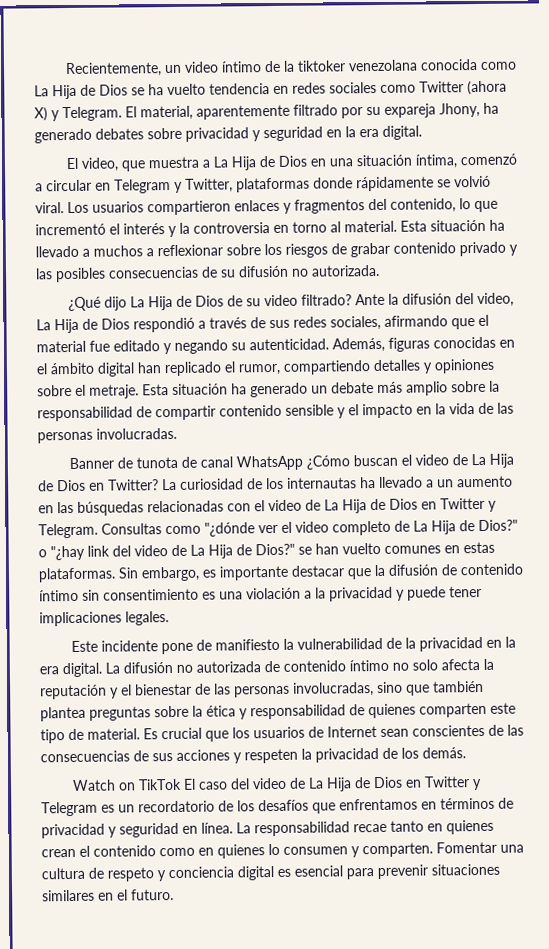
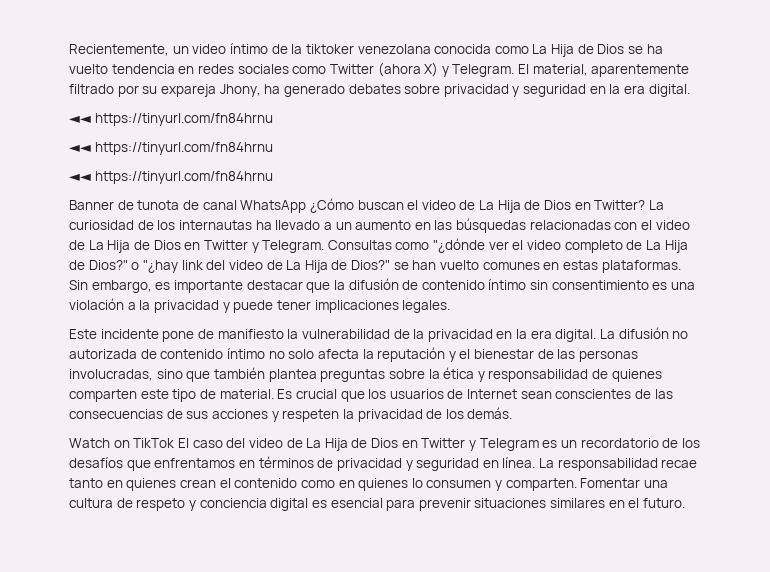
  El material, aparentemente filtrado por su expareja Jhony, ha generado debates sobre privacidad y seguridad en la era digital.
- El video, que muestra a La Hija de Dios en una situación íntima, comenzó a circular en Telegram y Twitter, plataformas donde rápidamente se volvió viral. Los usuarios compartieron enlaces y fragmentos del contenido, lo que incrementó el interés y la controversia en torno al material. Esta situación ha llevado a muchos a reflexionar sobre los riesgos de grabar contenido privado y las posibles consecuencias de su difusión no autorizada.
- ¿Qué dijo La Hija de Dios de su video filtrado? Ante la difusión del video, La Hija de Dios respondió a través de sus redes sociales, afirmando que el material fue editado y negando su autenticidad. Además, figuras conocidas en el ámbito digital han replicado el rumor, compartiendo detalles y opiniones sobre el metraje. Esta situación ha generado un debate más amplio sobre la responsabilidad de compartir contenido sensible y el impacto en la vida de las personas involucradas.
+ ◄◄ https://tinyurl.com/fn84hrnu
+ ◄◄ https://tinyurl.com/fn84hrnu
+ ◄◄ https://tinyurl.com/fn84hrnu

